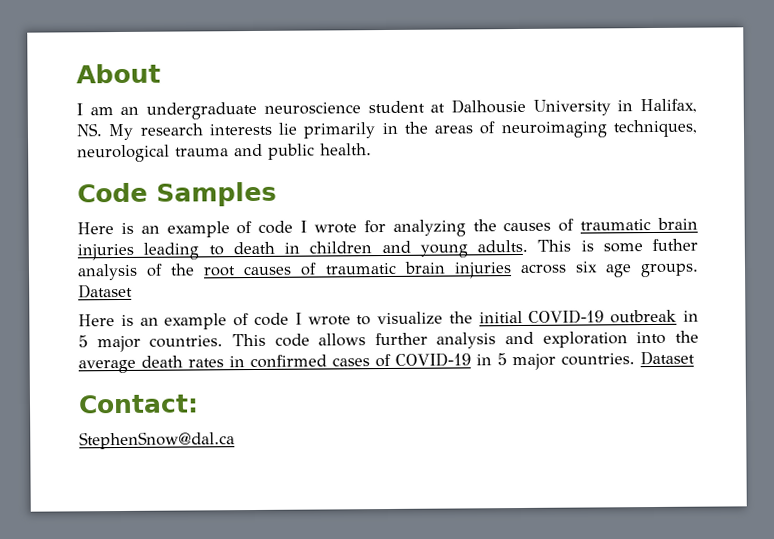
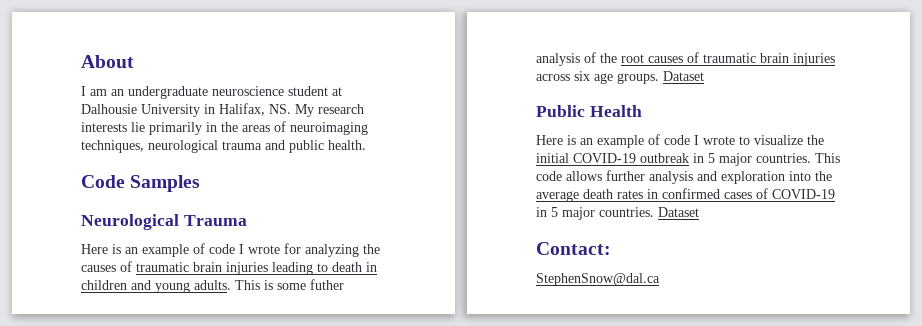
+ Neurological Trauma
+ Public Health

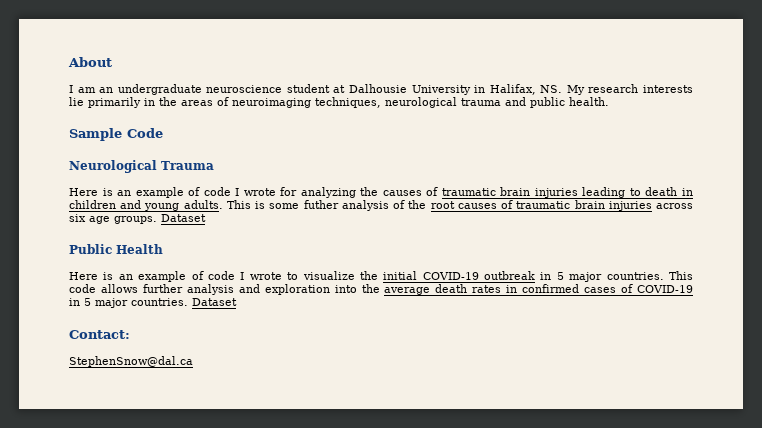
- Code Samples
+ Sample Code

